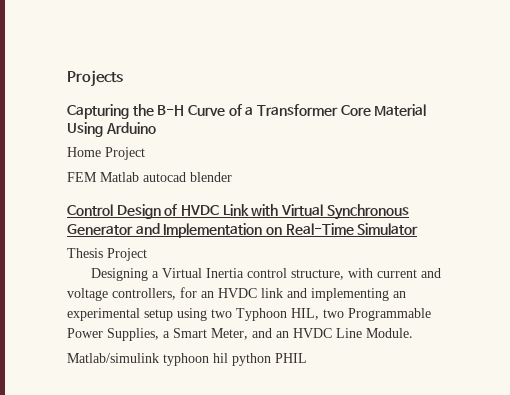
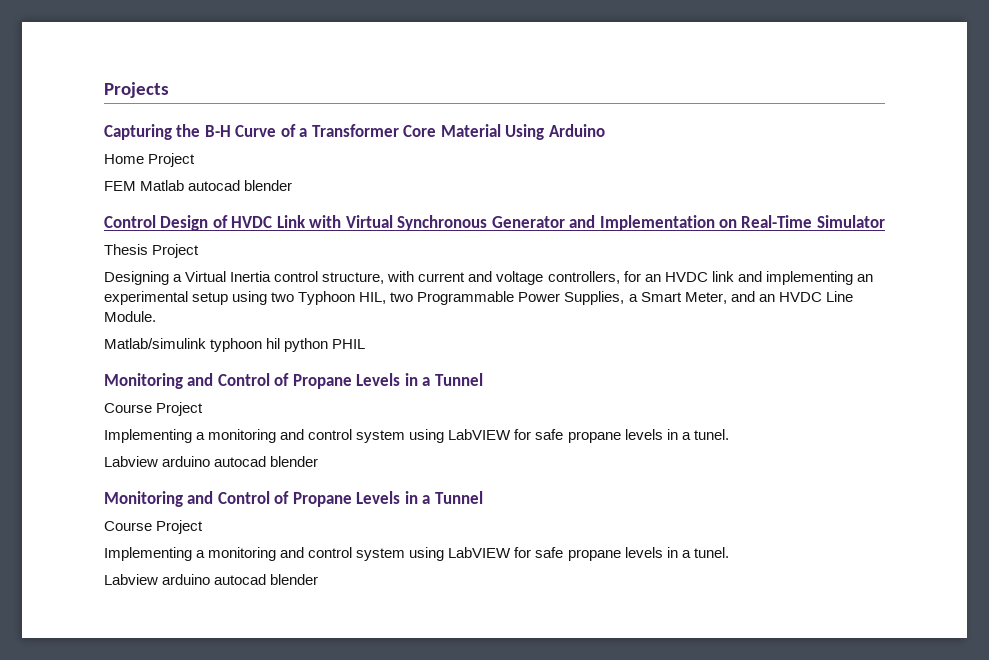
  Matlab/simulink typhoon hil python PHIL
+ Monitoring and Control of Propane Levels in a Tunnel
+ Course Project
+ Implementing a monitoring and control system using LabVIEW for safe propane levels in a tunel.
+ Labview arduino autocad blender
+ Monitoring and Control of Propane Levels in a Tunnel
+ Course Project
+ Implementing a monitoring and control system using LabVIEW for safe propane levels in a tunel.
+ Labview arduino autocad blender

